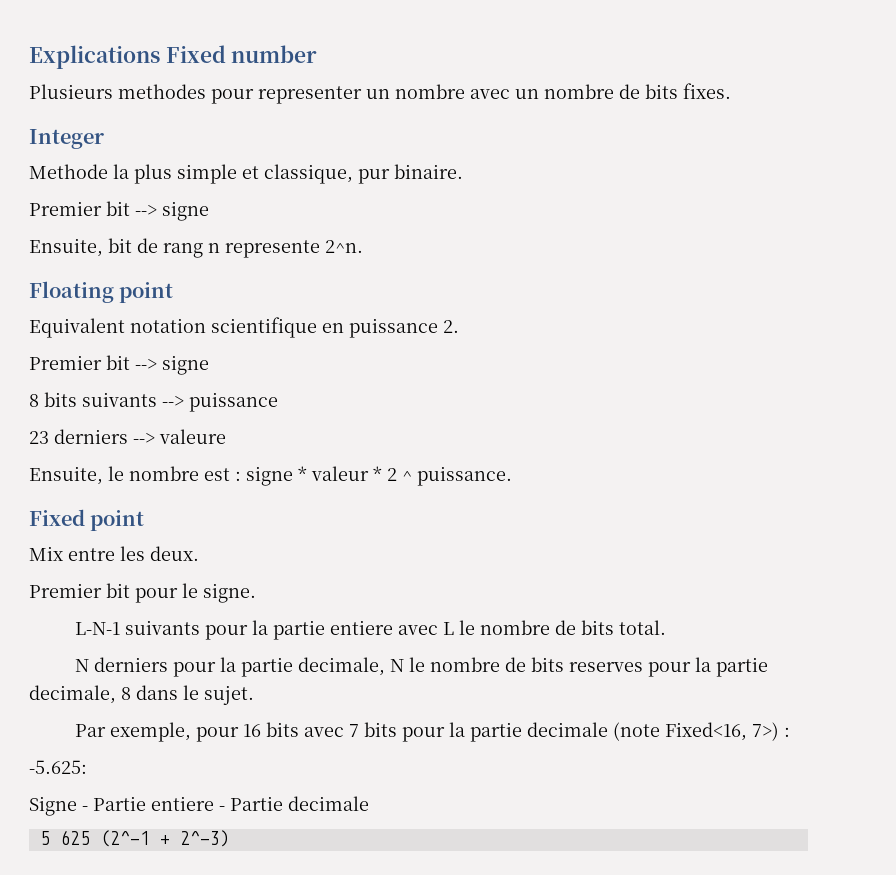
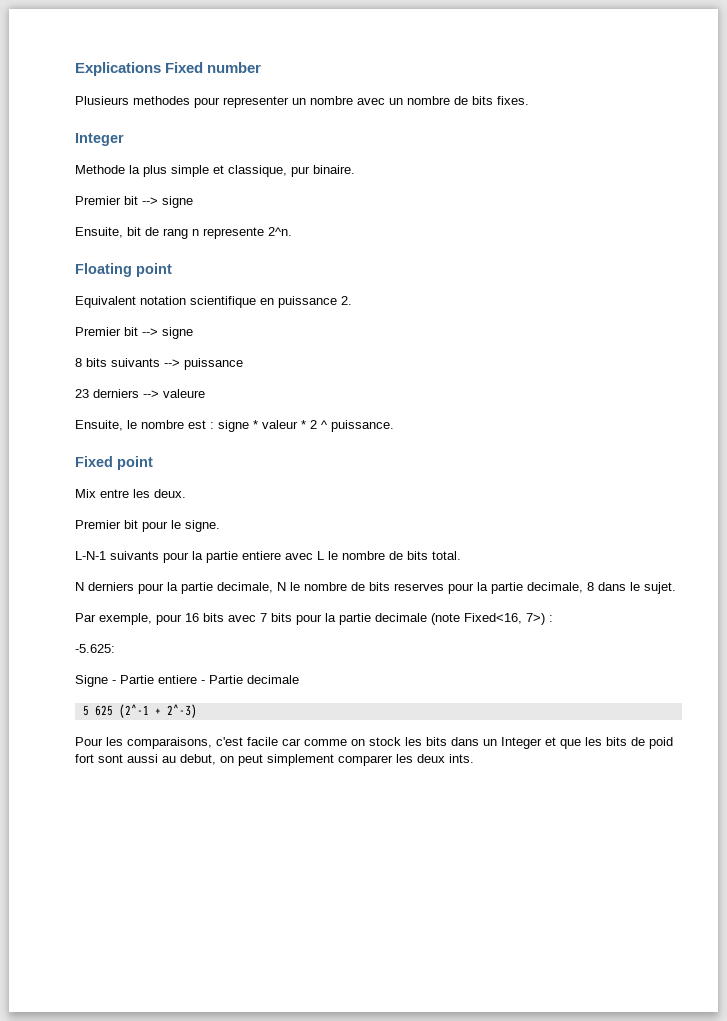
+ Pour les comparaisons, c'est facile car comme on stock les bits dans un Integer et que les bits de poid fort sont aussi au debut, on peut simplement comparer les deux ints.

